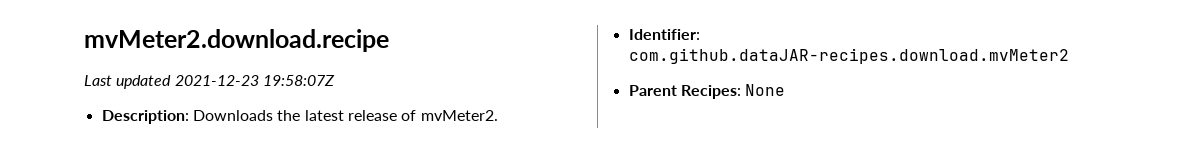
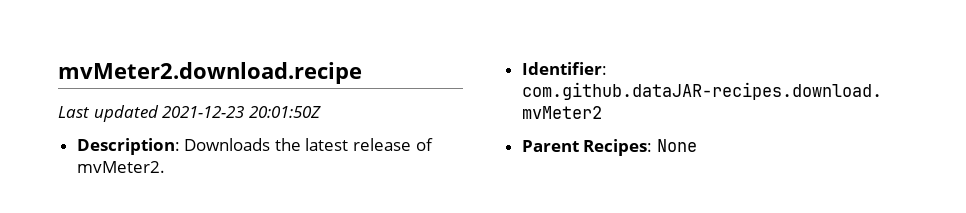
- Last updated 2021-12-23 19:58:07Z
+ Last updated 2021-12-23 20:01:50Z

